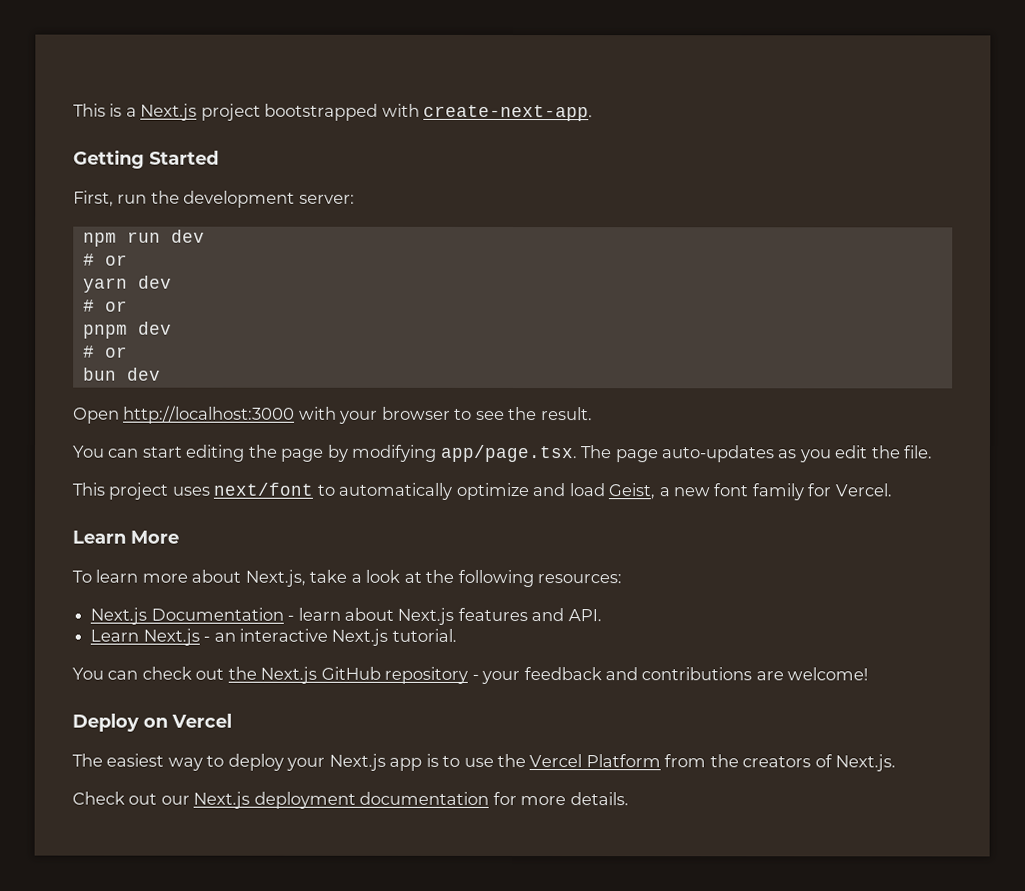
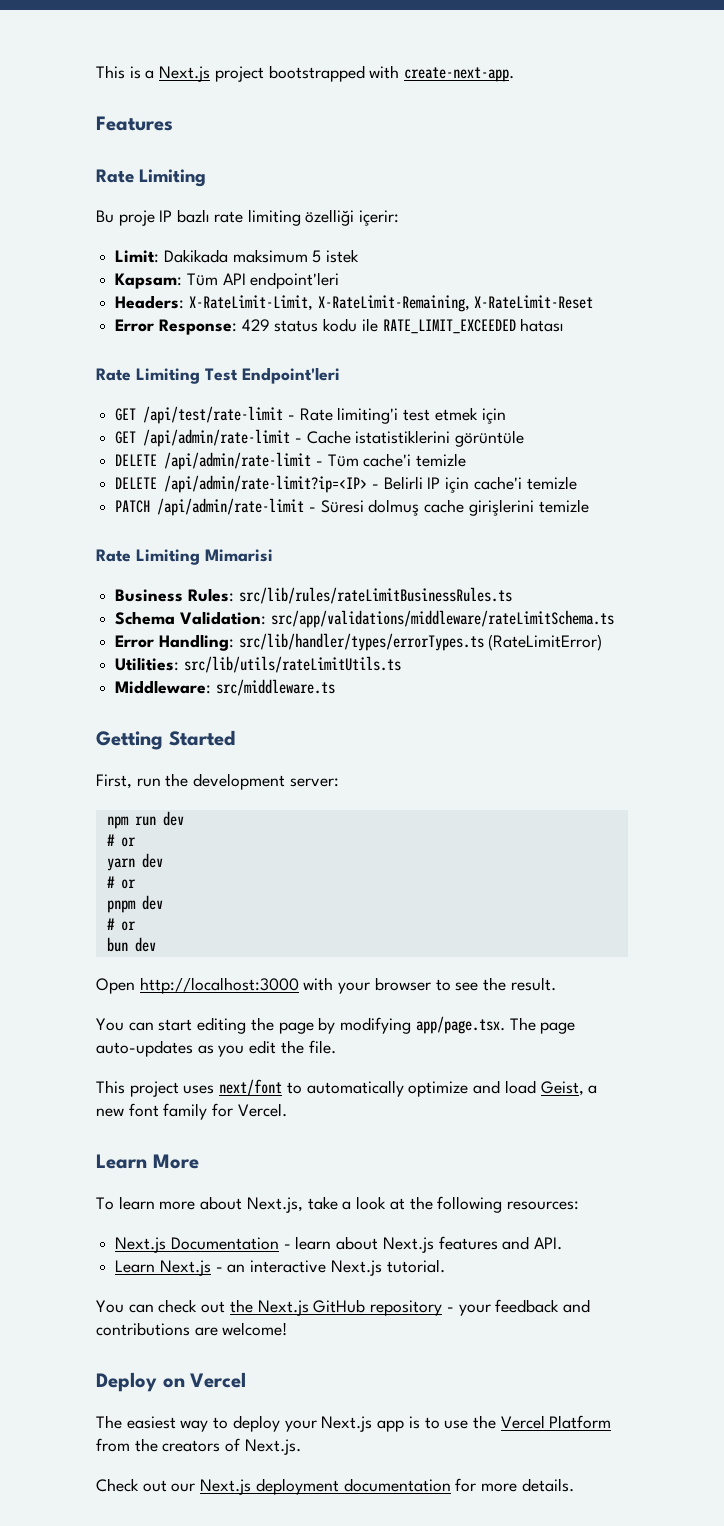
+ Features
+ Rate Limiting
+ Bu proje IP bazlı rate limiting özelliği içerir:
+ Limit: Dakikada maksimum 5 istek
+ Kapsam: Tüm API endpoint'leri
+ Headers: X-RateLimit-Limit, X-RateLimit-Remaining, X-RateLimit-Reset
+ Error Response: 429 status kodu ile RATE_LIMIT_EXCEEDED hatası
+ Rate Limiting Test Endpoint'leri
+ GET /api/test/rate-limit - Rate limiting'i test etmek için
+ GET /api/admin/rate-limit - Cache istatistiklerini görüntüle
+ DELETE /api/admin/rate-limit - Tüm cache'i temizle
+ DELETE /api/admin/rate-limit?ip=<IP> - Belirli IP için cache'i temizle
+ PATCH /api/admin/rate-limit - Süresi dolmuş cache girişlerini temizle
+ Rate Limiting Mimarisi
+ Business Rules: src/lib/rules/rateLimitBusinessRules.ts
+ Schema Validation: src/app/validations/middleware/rateLimitSchema.ts
+ Error Handling: src/lib/handler/types/errorTypes.ts (RateLimitError)
+ Utilities: src/lib/utils/rateLimitUtils.ts
+ Middleware: src/middleware.ts

